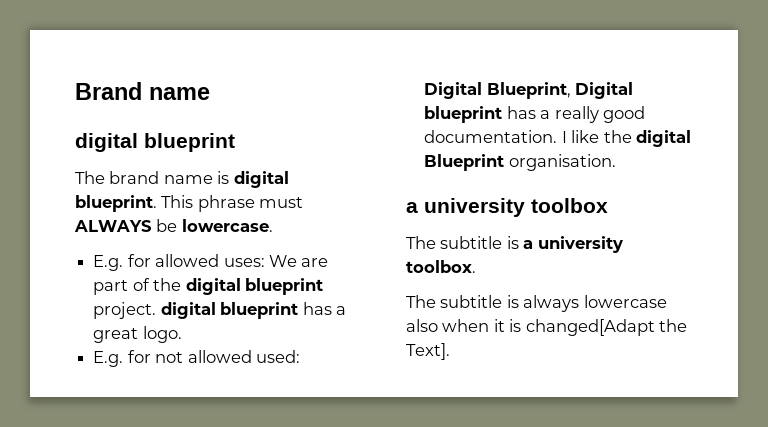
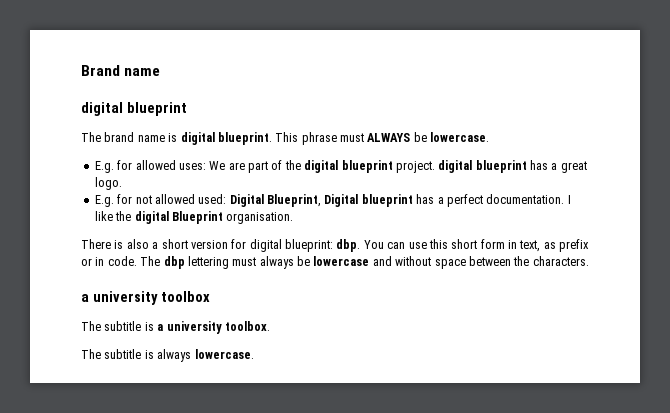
- E.g. for not allowed used: Digital Blueprint, Digital blueprint has a really good documentation.
+ E.g. for not allowed used: Digital Blueprint, Digital blueprint has a perfect documentation.
+ There is also a short version for digital blueprint: dbp. You can use this short form in text, as prefix or in code. The dbp lettering must always be lowercase and without space between the characters.
- The subtitle is always lowercase also when it is changed[Adapt the Text].
+ The subtitle is always lowercase.

